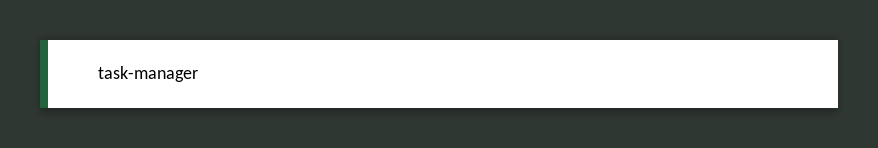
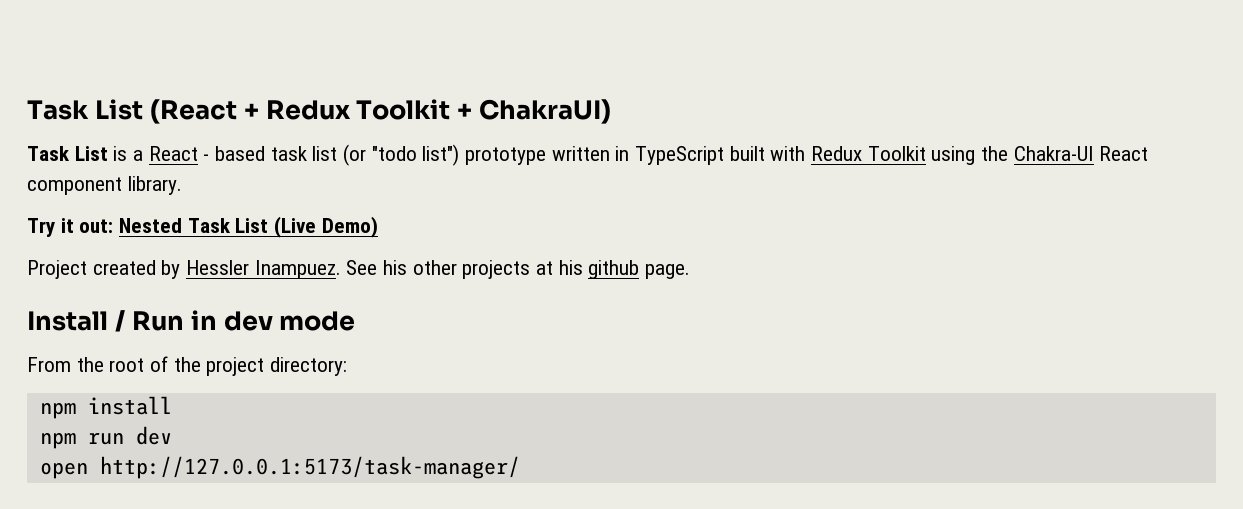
- task-manager
+ Task List (React + Redux Toolkit + ChakraUI)
+ Task List is a React - based task list (or "todo list") prototype written in TypeScript built with Redux Toolkit using the Chakra-UI React component library.
+ Try it out: Nested Task List (Live Demo)
+ Project created by Hessler Inampuez. See his other projects at his github page.
+ Install / Run in dev mode
+ From the root of the project directory:
+ npm install
+ npm run dev
+ open http://127.0.0.1:5173/task-manager/

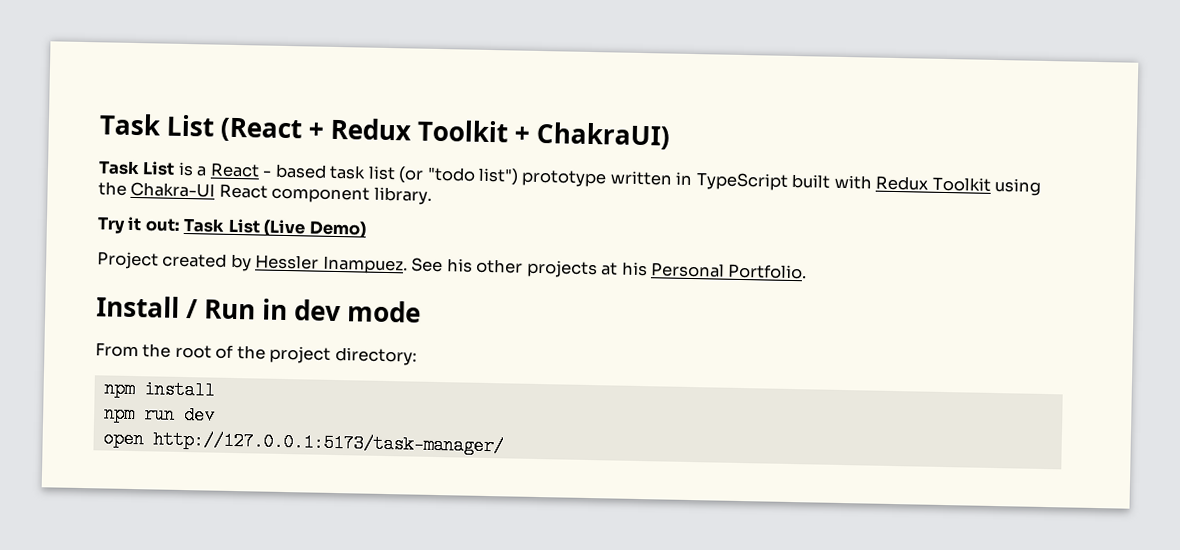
- Try it out: Nested Task List (Live Demo)
+ Try it out: Task List (Live Demo)
- See his other projects at his github page.
+ See his other projects at his Personal Portfolio.

